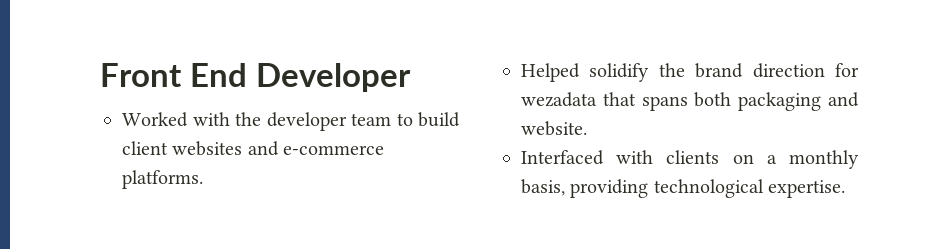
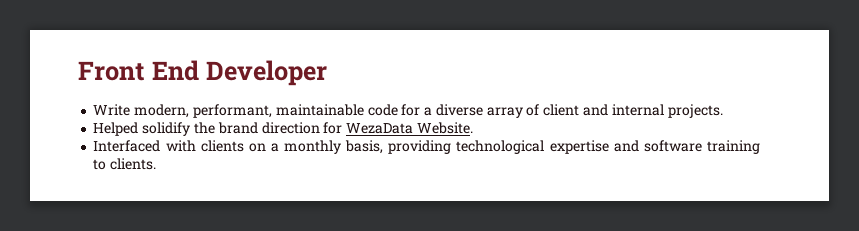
- Worked with the developer team to build client websites and e-commerce platforms.
+ Write modern, performant, maintainable code for a diverse array of client and internal projects.
- Helped solidify the brand direction for wezadata that spans both packaging and website.
+ Helped solidify the brand direction for WezaData Website.
- Interfaced with clients on a monthly basis, providing technological expertise.
+ Interfaced with clients on a monthly basis, providing technological expertise and software training to clients.

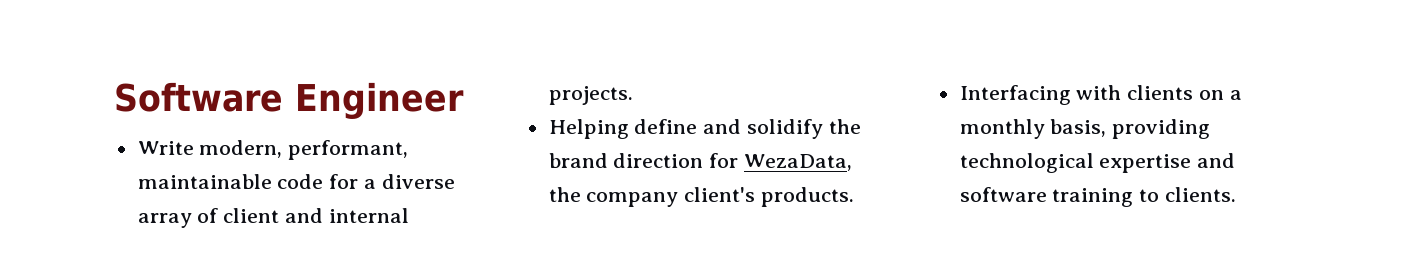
- Front End Developer
+ Software Engineer
- Helped solidify the brand direction for WezaData Website.
- Interfaced with clients on a monthly basis, providing technological expertise and software training to clients.
+ Helping define and solidify the brand direction for WezaData, the company client's products.
+ Interfacing with clients on a monthly basis, providing technological expertise and software training to clients.

